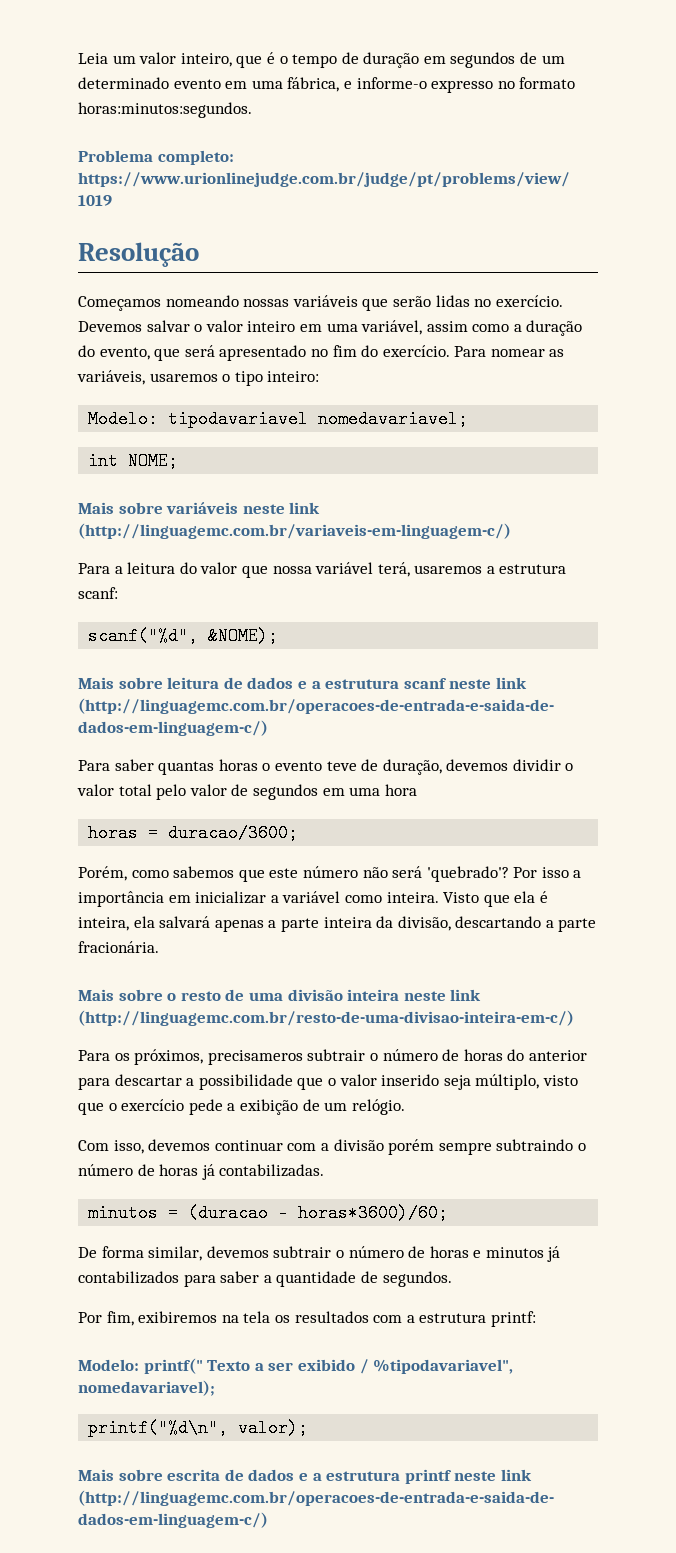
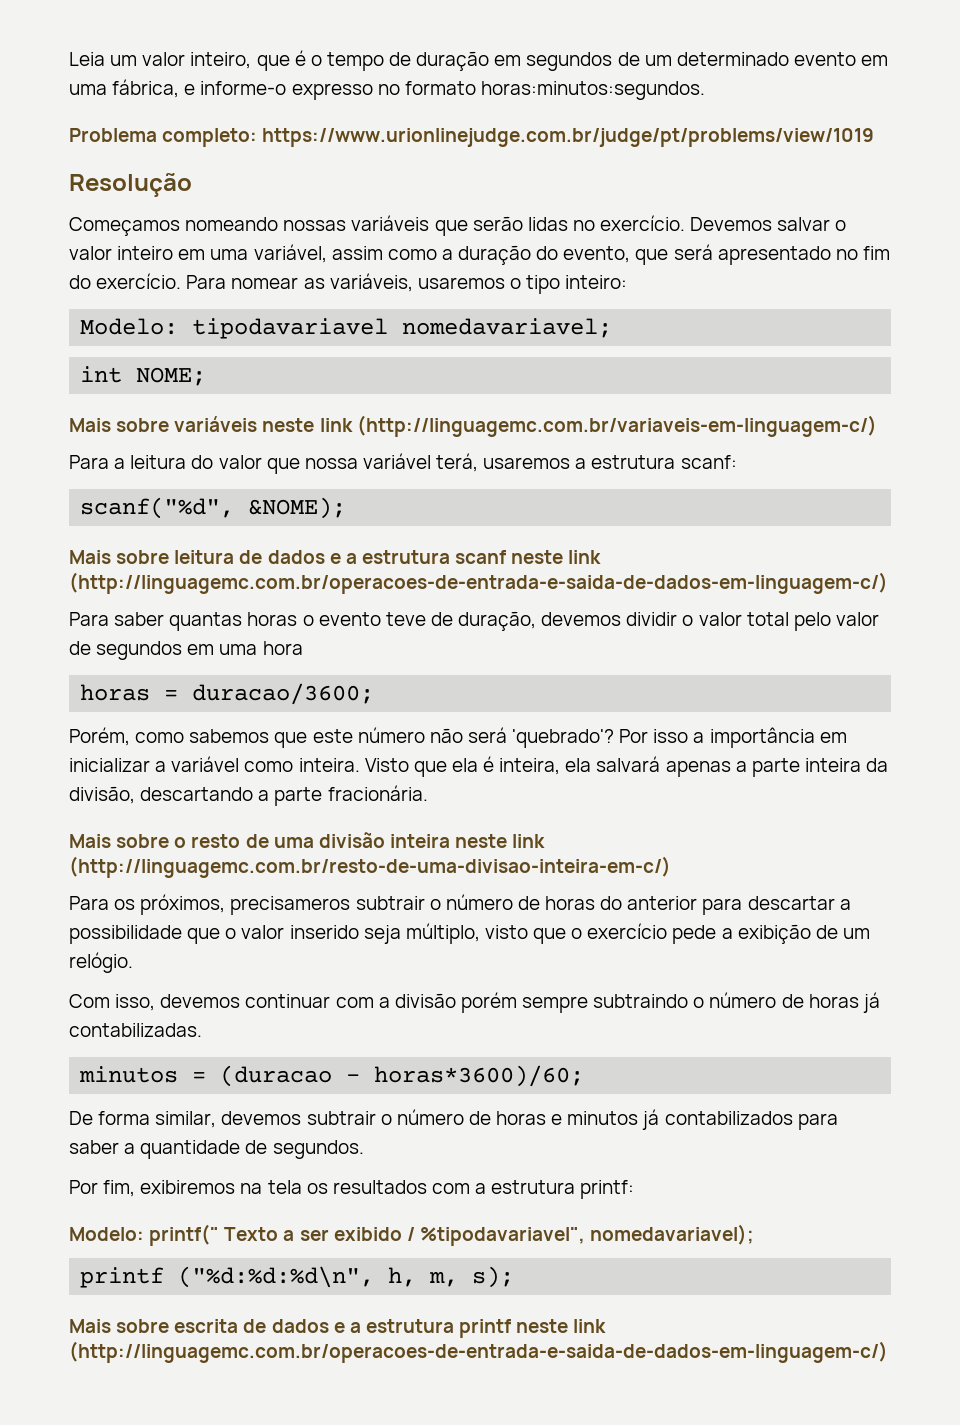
- printf("%d\n", valor);
+ printf ("%d:%d:%d\n", h, m, s);

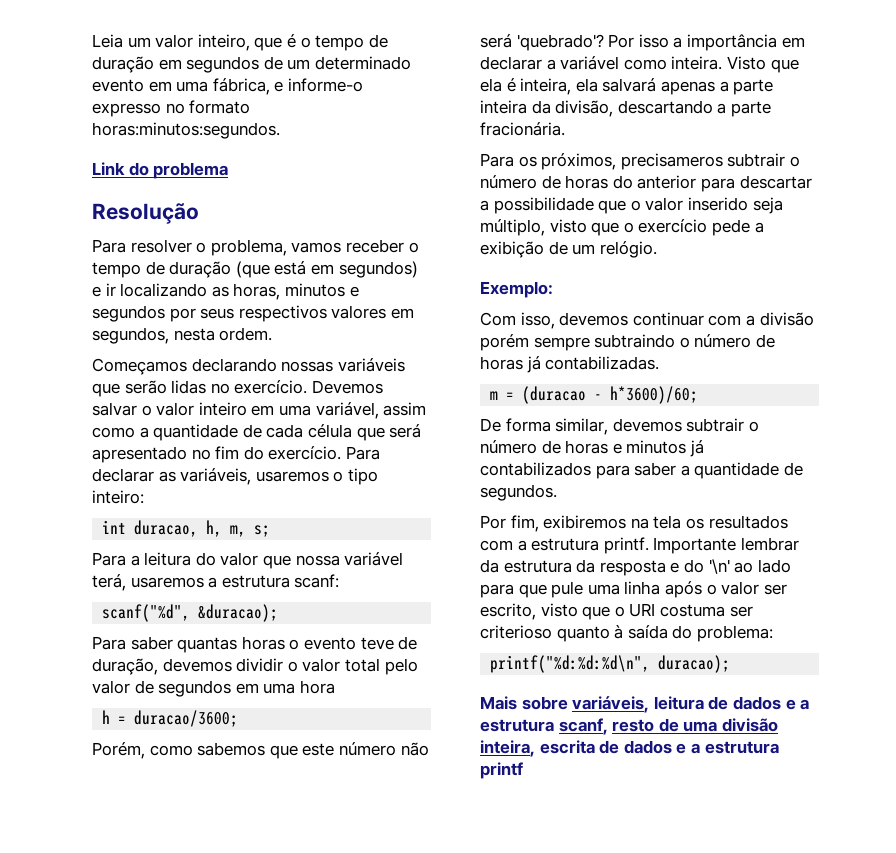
- Problema completo: https://www.urionlinejudge.com.br/judge/pt/problems/view/1019
+ Link do problema
  Resolução
+ Para resolver o problema, vamos receber o tempo de duração (que está em segundos) e ir localizando as horas, minutos e segundos por seus respectivos valores em segundos, nesta ordem.
- Começamos nomeando nossas variáveis que serão lidas no exercício.
+ Começamos declarando nossas variáveis que serão lidas no exercício.
- Devemos salvar o valor inteiro em uma variável, assim como a duração do evento, que será apresentado no fim do exercício.
+ Devemos salvar o valor inteiro em uma variável, assim como a quantidade de cada célula que será apresentado no fim do exercício.
- Para nomear as variáveis, usaremos o tipo inteiro:
+ Para declarar as variáveis, usaremos o tipo inteiro:
- Modelo: tipodavariavel nomedavariavel;
- int NOME;
- Mais sobre variáveis neste link (http://linguagemc.com.br/variaveis-em-linguagem-c/)
+ int duracao, h, m, s;
- scanf("%d", &NOME);
- Mais sobre leitura de dados e a estrutura scanf neste link (http://linguagemc.com.br/operacoes-de-entrada-e-saida-de-dados-em-linguagem-c/)
+ scanf("%d", &duracao);
- horas = duracao/3600;
+ h = duracao/3600;
- Por isso a importância em inicializar a variável como inteira.
+ Por isso a importância em declarar a variável como inteira.
- Mais sobre o resto de uma divisão inteira neste link (http://linguagemc.com.br/resto-de-uma-divisao-inteira-em-c/)
+ Exemplo:
- minutos = (duracao - horas*3600)/60;
+ m = (duracao - h*3600)/60;
- Por fim, exibiremos na tela os resultados com a estrutura printf:
- Modelo: printf(" Texto a ser exibido / %tipodavariavel", nomedavariavel);
- printf ("%d:%d:%d\n", h, m, s);
- Mais sobre escrita de dados e a estrutura printf neste link (http://linguagemc.com.br/operacoes-de-entrada-e-saida-de-dados-em-linguagem-c/)
+ Por fim, exibiremos na tela os resultados com a estrutura printf. Importante lembrar da estrutura da resposta e do '\n' ao lado para que pule uma linha após o valor ser escrito, visto que o URI costuma ser criterioso quanto à saída do problema:
+ printf("%d:%d:%d\n", duracao);
+ Mais sobre variáveis, leitura de dados e a estrutura scanf, resto de uma divisão inteira, escrita de dados e a estrutura printf

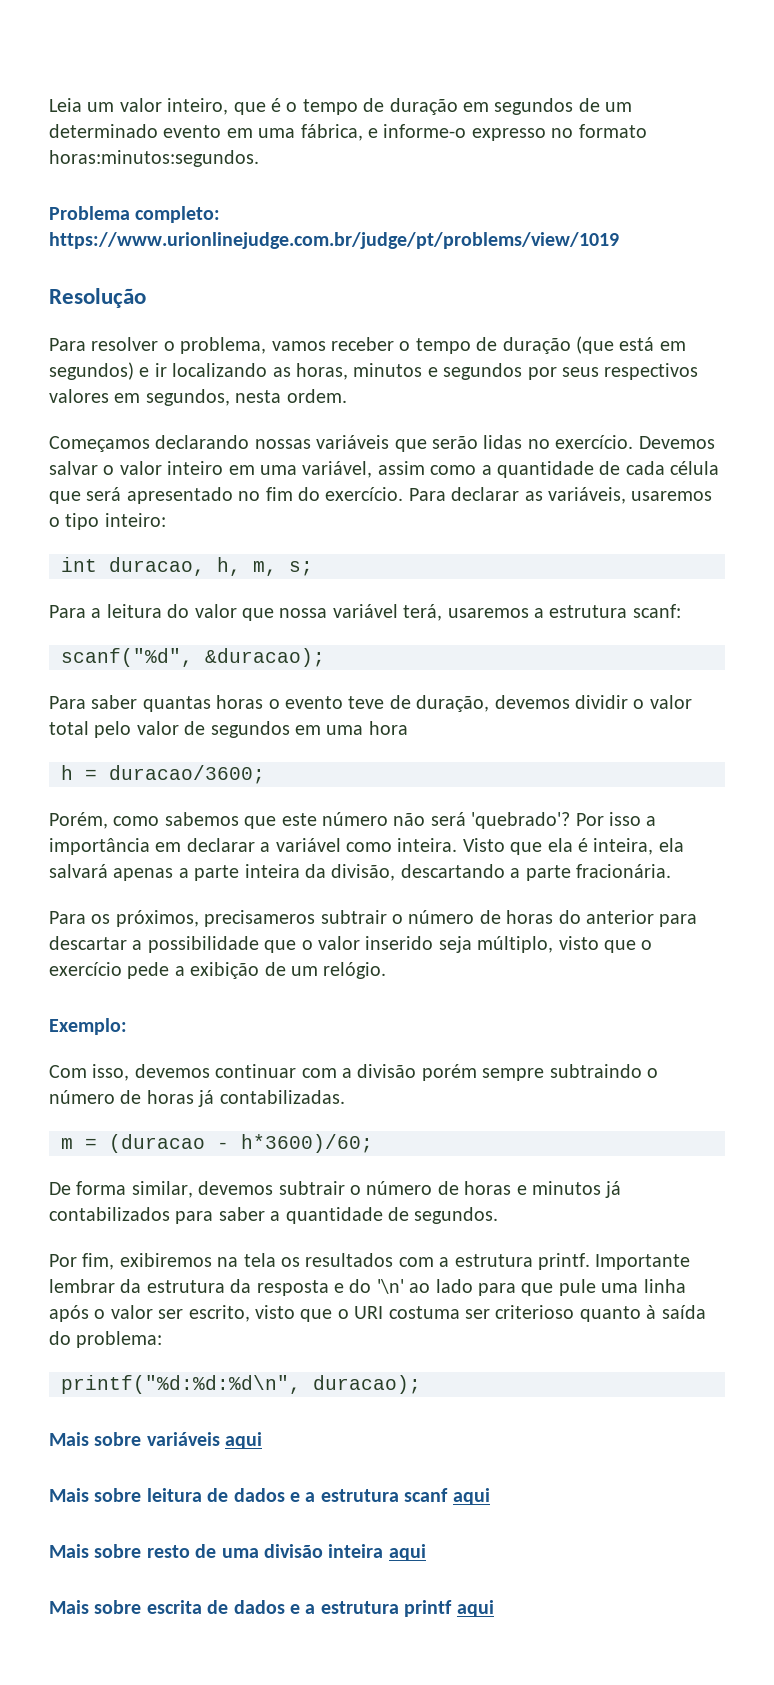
- Link do problema
+ Problema completo: https://www.urionlinejudge.com.br/judge/pt/problems/view/1019
- Mais sobre variáveis, leitura de dados e a estrutura scanf, resto de uma divisão inteira, escrita de dados e a estrutura printf
+ Mais sobre variáveis aqui
+ Mais sobre leitura de dados e a estrutura scanf aqui
+ Mais sobre resto de uma divisão inteira aqui
+ Mais sobre escrita de dados e a estrutura printf aqui

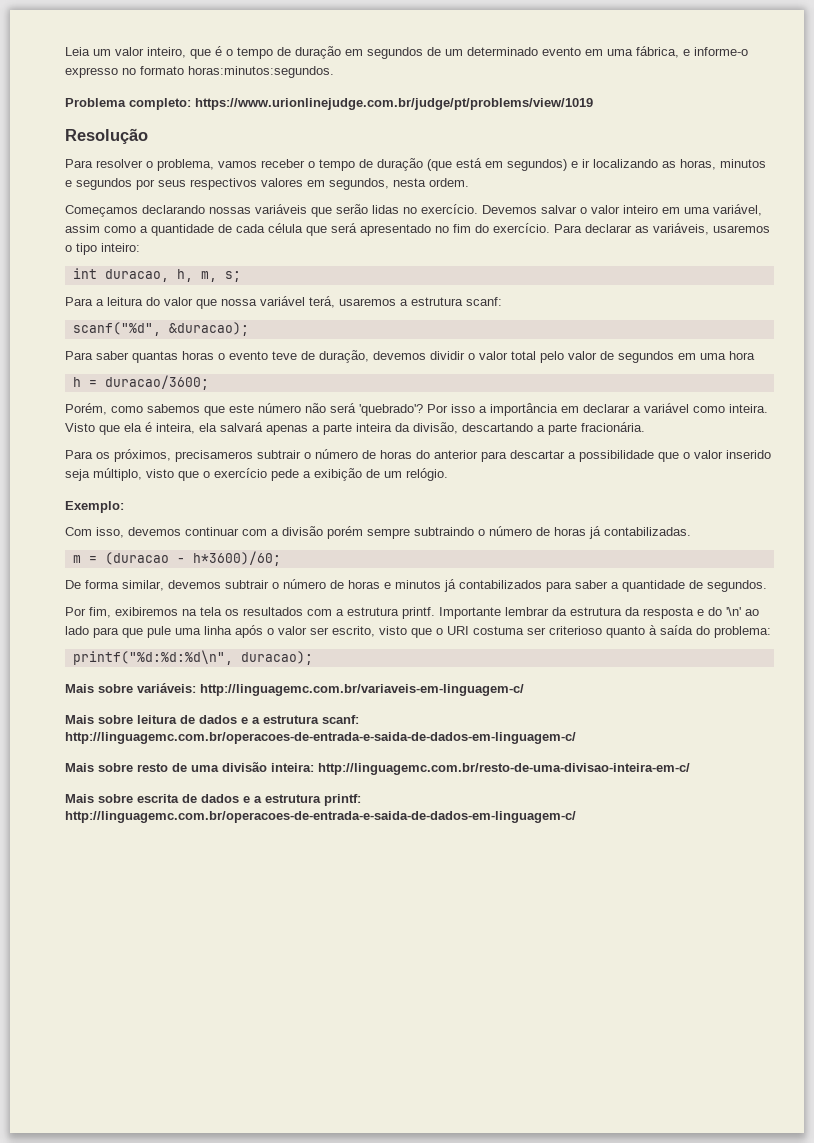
- Mais sobre variáveis aqui
+ Mais sobre variáveis: http://linguagemc.com.br/variaveis-em-linguagem-c/
- Mais sobre leitura de dados e a estrutura scanf aqui
+ Mais sobre leitura de dados e a estrutura scanf: http://linguagemc.com.br/operacoes-de-entrada-e-saida-de-dados-em-linguagem-c/
- Mais sobre resto de uma divisão inteira aqui
+ Mais sobre resto de uma divisão inteira: http://linguagemc.com.br/resto-de-uma-divisao-inteira-em-c/
- Mais sobre escrita de dados e a estrutura printf aqui
+ Mais sobre escrita de dados e a estrutura printf: http://linguagemc.com.br/operacoes-de-entrada-e-saida-de-dados-em-linguagem-c/

